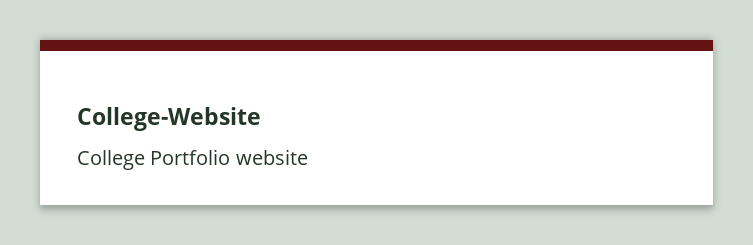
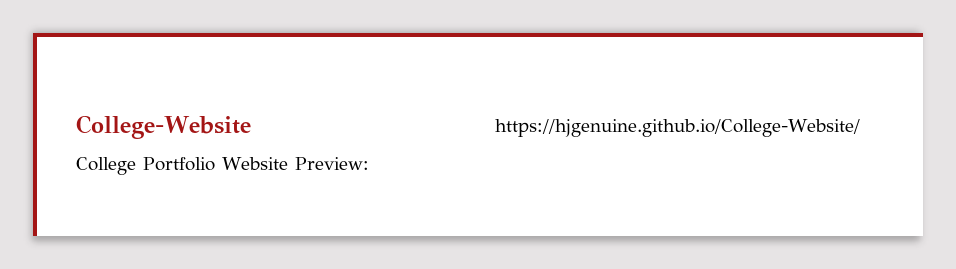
- College Portfolio website
+ College Portfolio Website Preview: https://hjgenuine.github.io/College-Website/

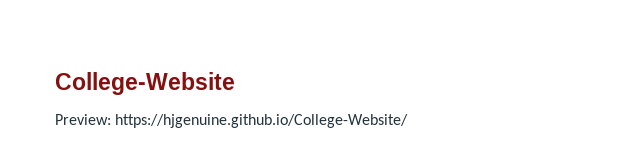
- College Portfolio Website Preview: https://hjgenuine.github.io/College-Website/
+ Preview: https://hjgenuine.github.io/College-Website/

